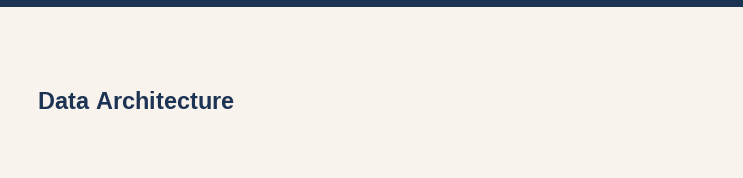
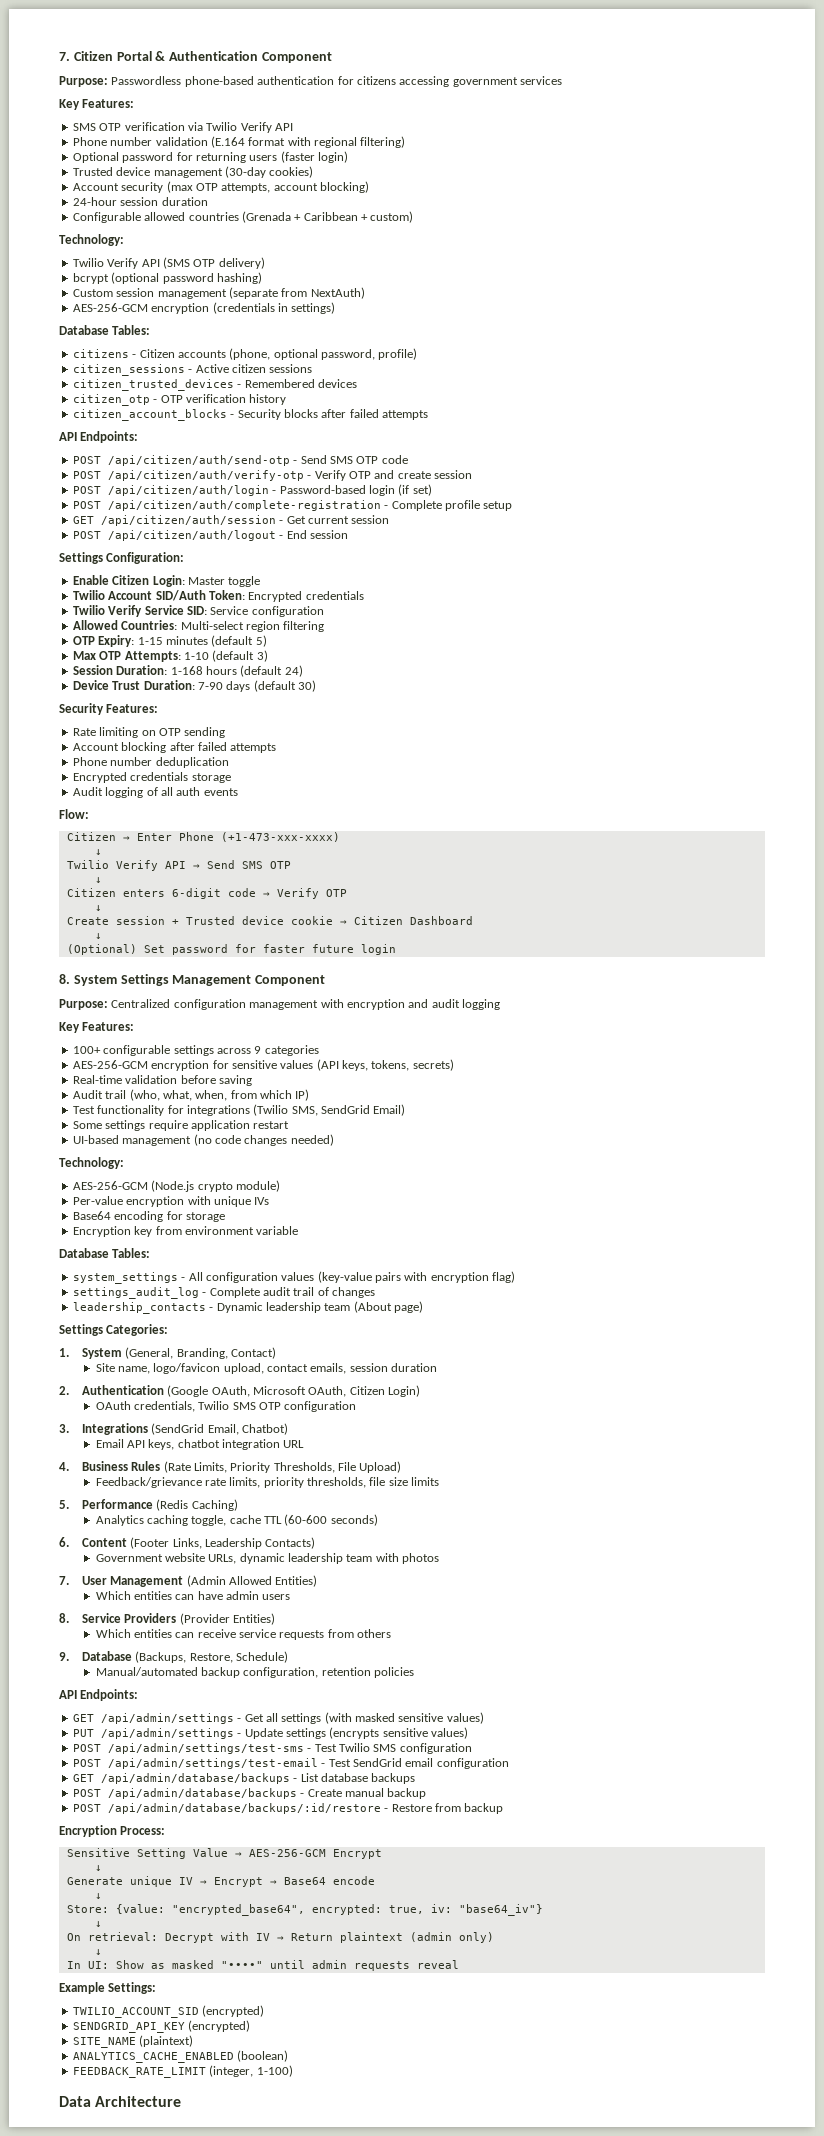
+ 7. Citizen Portal & Authentication Component
+ Purpose: Passwordless phone-based authentication for citizens accessing government services
+ Key Features:
+ SMS OTP verification via Twilio Verify API
+ Phone number validation (E.164 format with regional filtering)
+ Optional password for returning users (faster login)
+ Trusted device management (30-day cookies)
+ Account security (max OTP attempts, account blocking)
+ 24-hour session duration
+ Configurable allowed countries (Grenada + Caribbean + custom)
+ Technology:
+ Twilio Verify API (SMS OTP delivery)
+ bcrypt (optional password hashing)
+ Custom session management (separate from NextAuth)
+ AES-256-GCM encryption (credentials in settings)
+ Database Tables:
+ citizens - Citizen accounts (phone, optional password, profile)
+ citizen_sessions - Active citizen sessions
+ citizen_trusted_devices - Remembered devices
+ citizen_otp - OTP verification history
+ citizen_account_blocks - Security blocks after failed attempts
+ API Endpoints:
+ POST /api/citizen/auth/send-otp - Send SMS OTP code
+ POST /api/citizen/auth/verify-otp - Verify OTP and create session
+ POST /api/citizen/auth/login - Password-based login (if set)
+ POST /api/citizen/auth/complete-registration - Complete profile setup
+ GET /api/citizen/auth/session - Get current session
+ POST /api/citizen/auth/logout - End session
+ Settings Configuration:
+ Enable Citizen Login: Master toggle
+ Twilio Account SID/Auth Token: Encrypted credentials
+ Twilio Verify Service SID: Service configuration
+ Allowed Countries: Multi-select region filtering
+ OTP Expiry: 1-15 minutes (default 5)
+ Max OTP Attempts: 1-10 (default 3)
+ Session Duration: 1-168 hours (default 24)
+ Device Trust Duration: 7-90 days (default 30)
+ Security Features:
+ Rate limiting on OTP sending
+ Account blocking after failed attempts
+ Phone number deduplication
+ Encrypted credentials storage
+ Audit logging of all auth events
+ Flow:
+ Citizen → Enter Phone (+1-473-xxx-xxxx)
+ ↓
+ Twilio Verify API → Send SMS OTP
+ ↓
+ Citizen enters 6-digit code → Verify OTP
+ ↓
+ Create session + Trusted device cookie → Citizen Dashboard
+ ↓
+ (Optional) Set password for faster future login
+ 8. System Settings Management Component
+ Purpose: Centralized configuration management with encryption and audit logging
+ Key Features:
+ 100+ configurable settings across 9 categories
+ AES-256-GCM encryption for sensitive values (API keys, tokens, secrets)
+ Real-time validation before saving
+ Audit trail (who, what, when, from which IP)
+ Test functionality for integrations (Twilio SMS, SendGrid Email)
+ Some settings require application restart
+ UI-based management (no code changes needed)
+ Technology:
+ AES-256-GCM (Node.js crypto module)
+ Per-value encryption with unique IVs
+ Base64 encoding for storage
+ Encryption key from environment variable
+ Database Tables:
+ system_settings - All configuration values (key-value pairs with encryption flag)
+ settings_audit_log - Complete audit trail of changes
+ leadership_contacts - Dynamic leadership team (About page)
+ Settings Categories:
+ 1. System (General, Branding, Contact)
+ Site name, logo/favicon upload, contact emails, session duration
+ 2. Authentication (Google OAuth, Microsoft OAuth, Citizen Login)
+ OAuth credentials, Twilio SMS OTP configuration
+ 3. Integrations (SendGrid Email, Chatbot)
+ Email API keys, chatbot integration URL
+ 4. Business Rules (Rate Limits, Priority Thresholds, File Upload)
+ Feedback/grievance rate limits, priority thresholds, file size limits
+ 5. Performance (Redis Caching)
+ Analytics caching toggle, cache TTL (60-600 seconds)
+ 6. Content (Footer Links, Leadership Contacts)
+ Government website URLs, dynamic leadership team with photos
+ 7. User Management (Admin Allowed Entities)
+ Which entities can have admin users
+ 8. Service Providers (Provider Entities)
+ Which entities can receive service requests from others
+ 9. Database (Backups, Restore, Schedule)
+ Manual/automated backup configuration, retention policies
+ API Endpoints:
+ GET /api/admin/settings - Get all settings (with masked sensitive values)
+ PUT /api/admin/settings - Update settings (encrypts sensitive values)
+ POST /api/admin/settings/test-sms - Test Twilio SMS configuration
+ POST /api/admin/settings/test-email - Test SendGrid email configuration
+ GET /api/admin/database/backups - List database backups
+ POST /api/admin/database/backups - Create manual backup
+ POST /api/admin/database/backups/:id/restore - Restore from backup
+ Encryption Process:
+ Sensitive Setting Value → AES-256-GCM Encrypt
+ ↓
+ Generate unique IV → Encrypt → Base64 encode
+ ↓
+ Store: {value: "encrypted_base64", encrypted: true, iv: "base64_iv"}
+ ↓
+ On retrieval: Decrypt with IV → Return plaintext (admin only)
+ ↓
+ In UI: Show as masked "••••" until admin requests reveal
+ Example Settings:
+ TWILIO_ACCOUNT_SID (encrypted)
+ SENDGRID_API_KEY (encrypted)
+ SITE_NAME (plaintext)
+ ANALYTICS_CACHE_ENABLED (boolean)
+ FEEDBACK_RATE_LIMIT (integer, 1-100)

